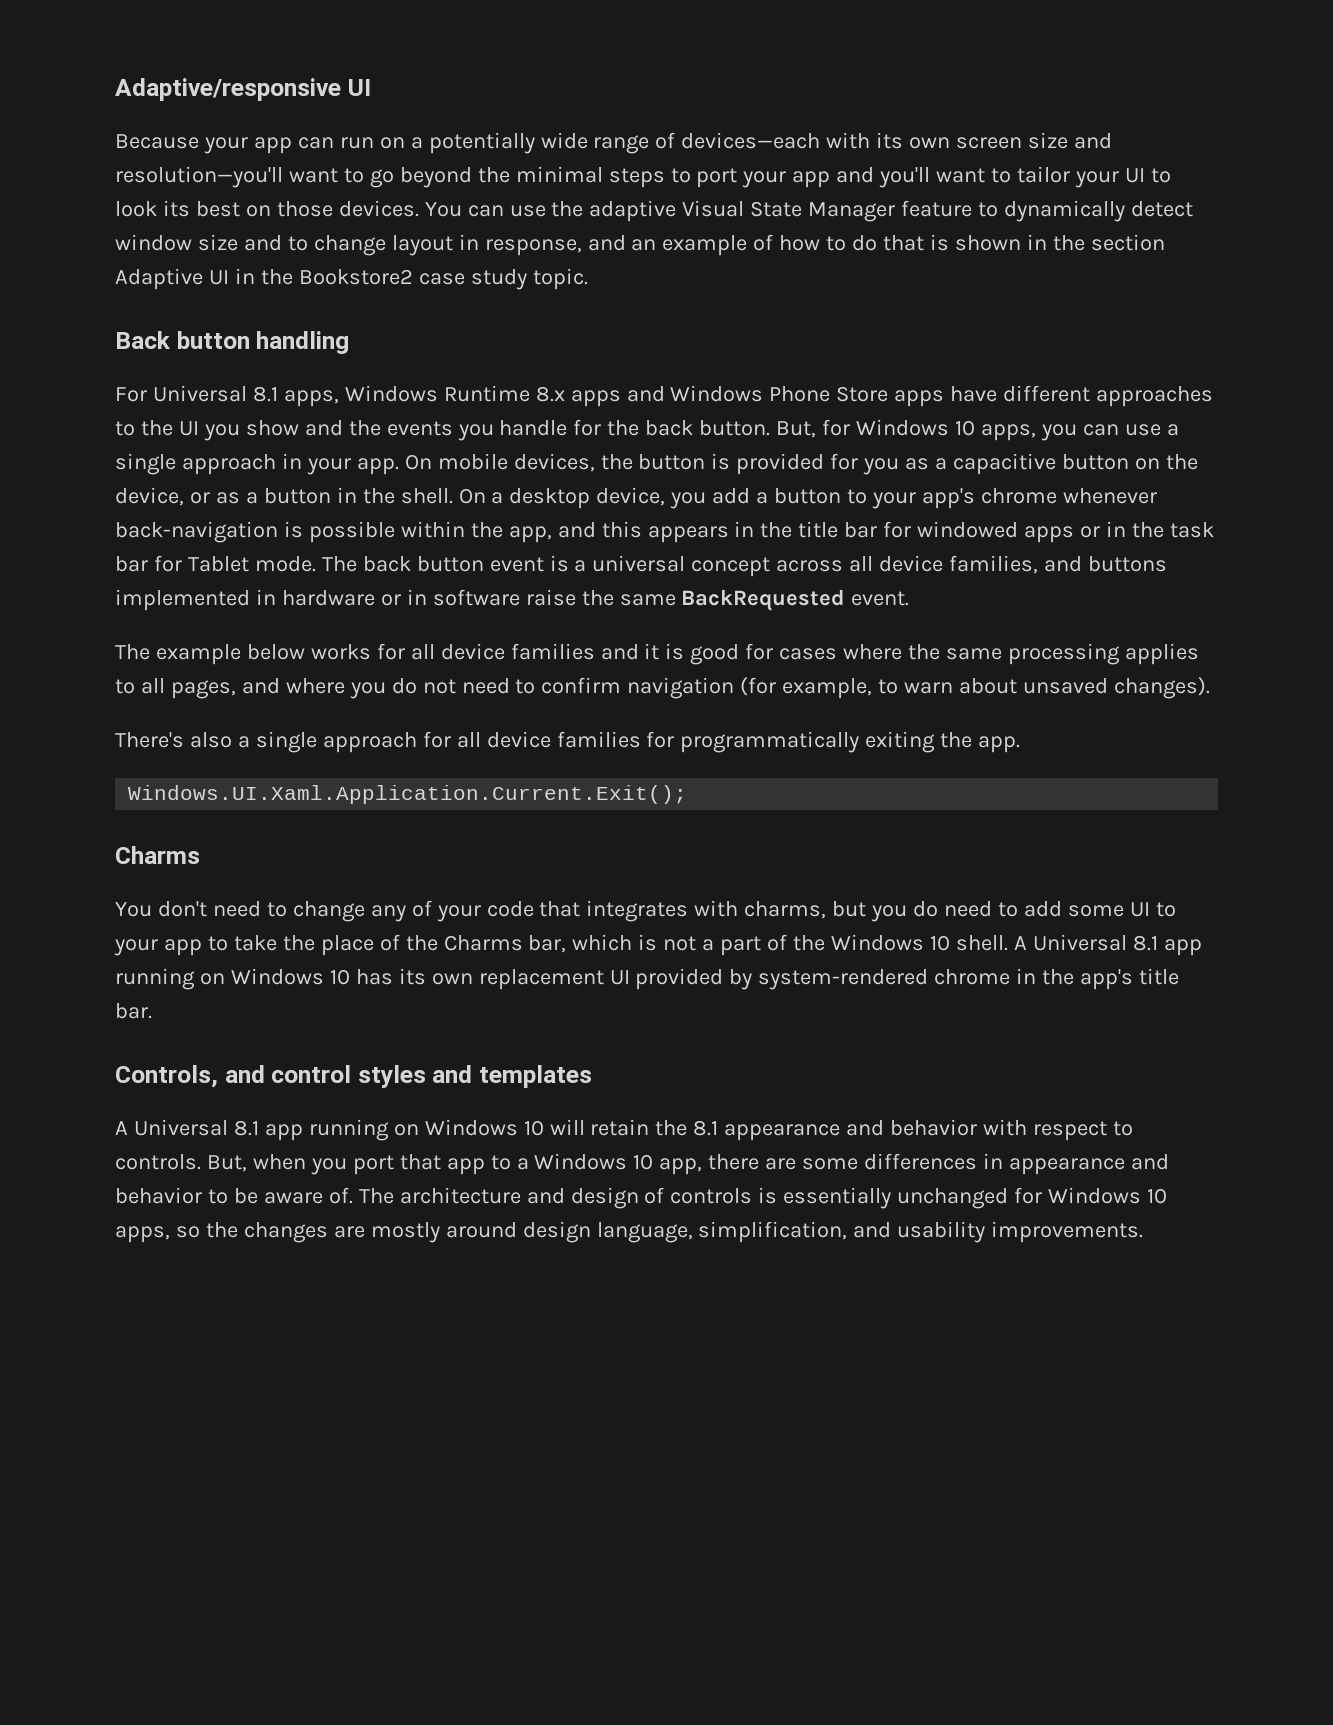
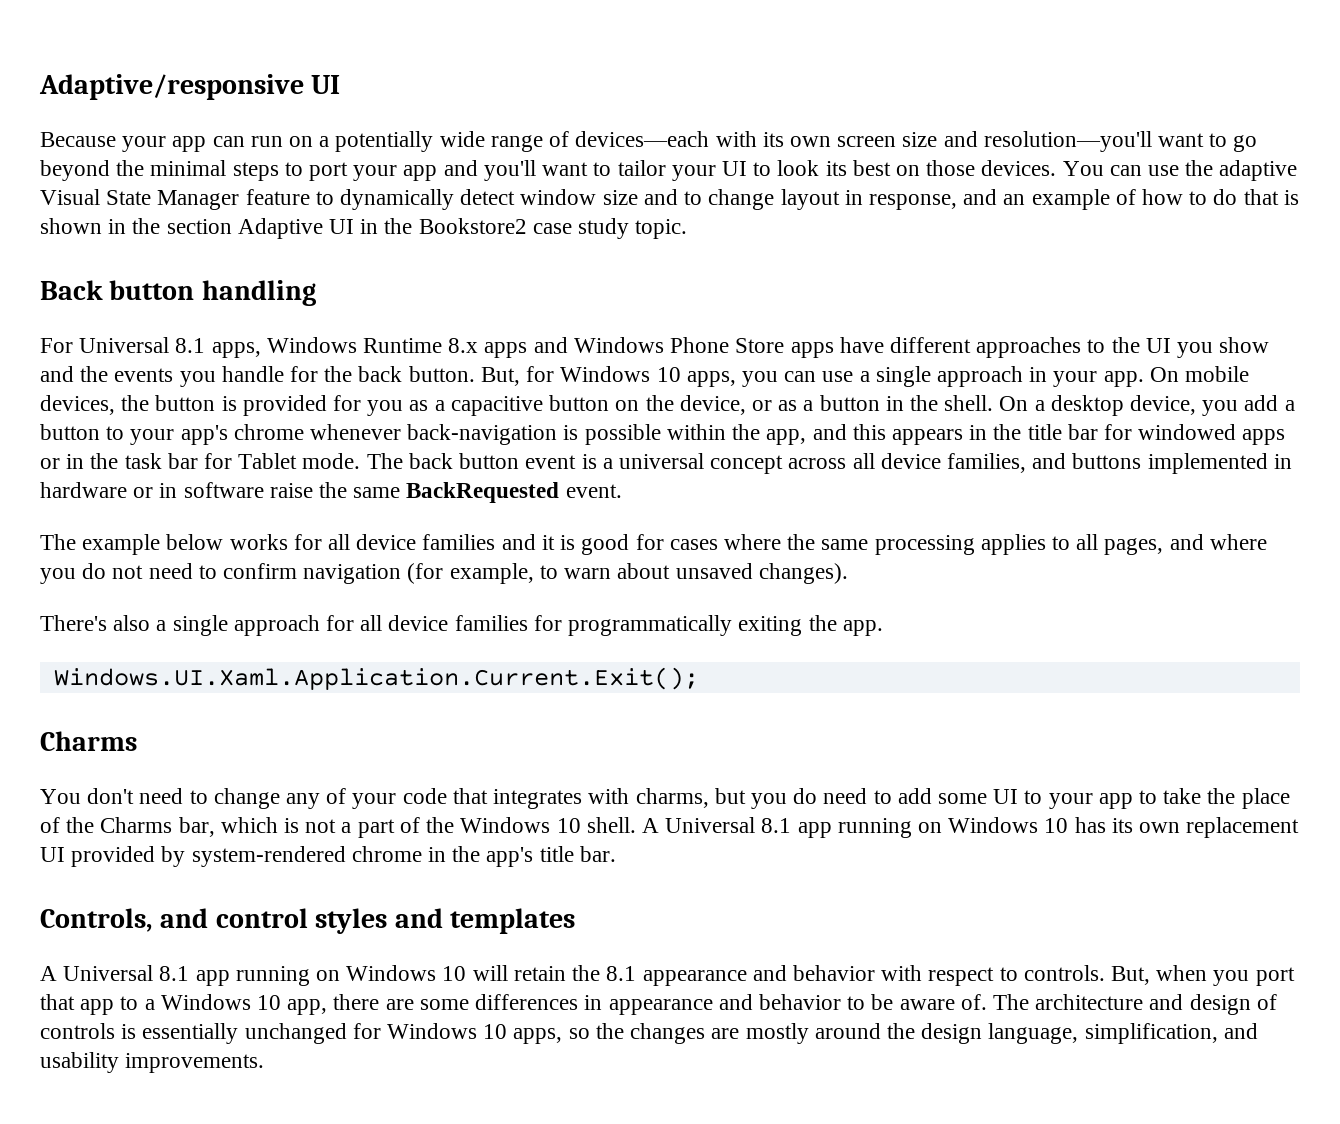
- The architecture and design of controls is essentially unchanged for Windows 10 apps, so the changes are mostly around design language, simplification, and usability improvements.
+ The architecture and design of controls is essentially unchanged for Windows 10 apps, so the changes are mostly around the design language, simplification, and usability improvements.

